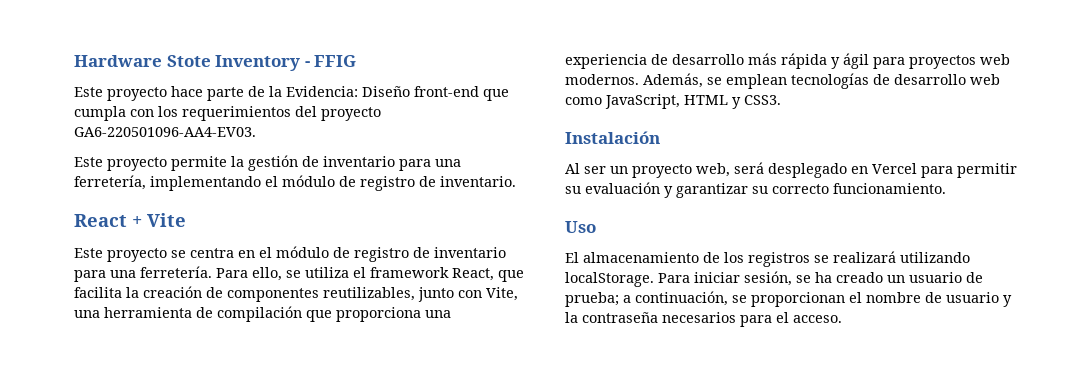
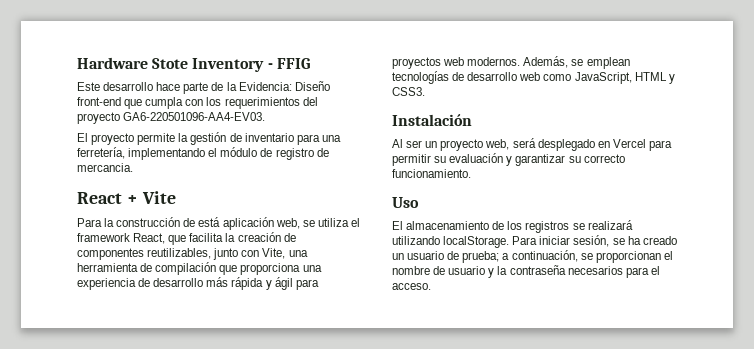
- Este proyecto hace parte de la Evidencia: Diseño front-end que cumpla con los requerimientos del proyecto GA6-220501096-AA4-EV03.
+ Este desarrollo hace parte de la Evidencia: Diseño front-end que cumpla con los requerimientos del proyecto GA6-220501096-AA4-EV03.
- Este proyecto permite la gestión de inventario para una ferretería, implementando el módulo de registro de inventario.
+ El proyecto permite la gestión de inventario para una ferretería, implementando el módulo de registro de mercancia.
- Este proyecto se centra en el módulo de registro de inventario para una ferretería. Para ello, se utiliza el framework React, que facilita la creación de componentes reutilizables, junto con Vite, una herramienta de compilación que proporciona una experiencia de desarrollo más rápida y ágil para proyectos web modernos.
+ Para la construcción de está aplicación web, se utiliza el framework React, que facilita la creación de componentes reutilizables, junto con Vite, una herramienta de compilación que proporciona una experiencia de desarrollo más rápida y ágil para proyectos web modernos.

